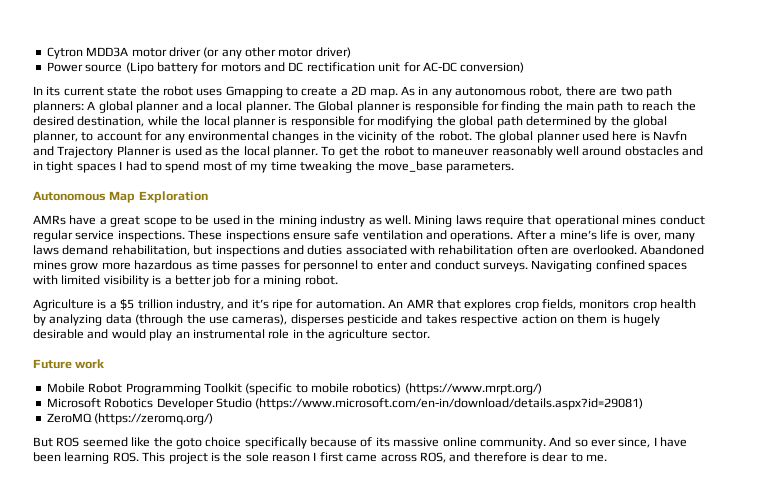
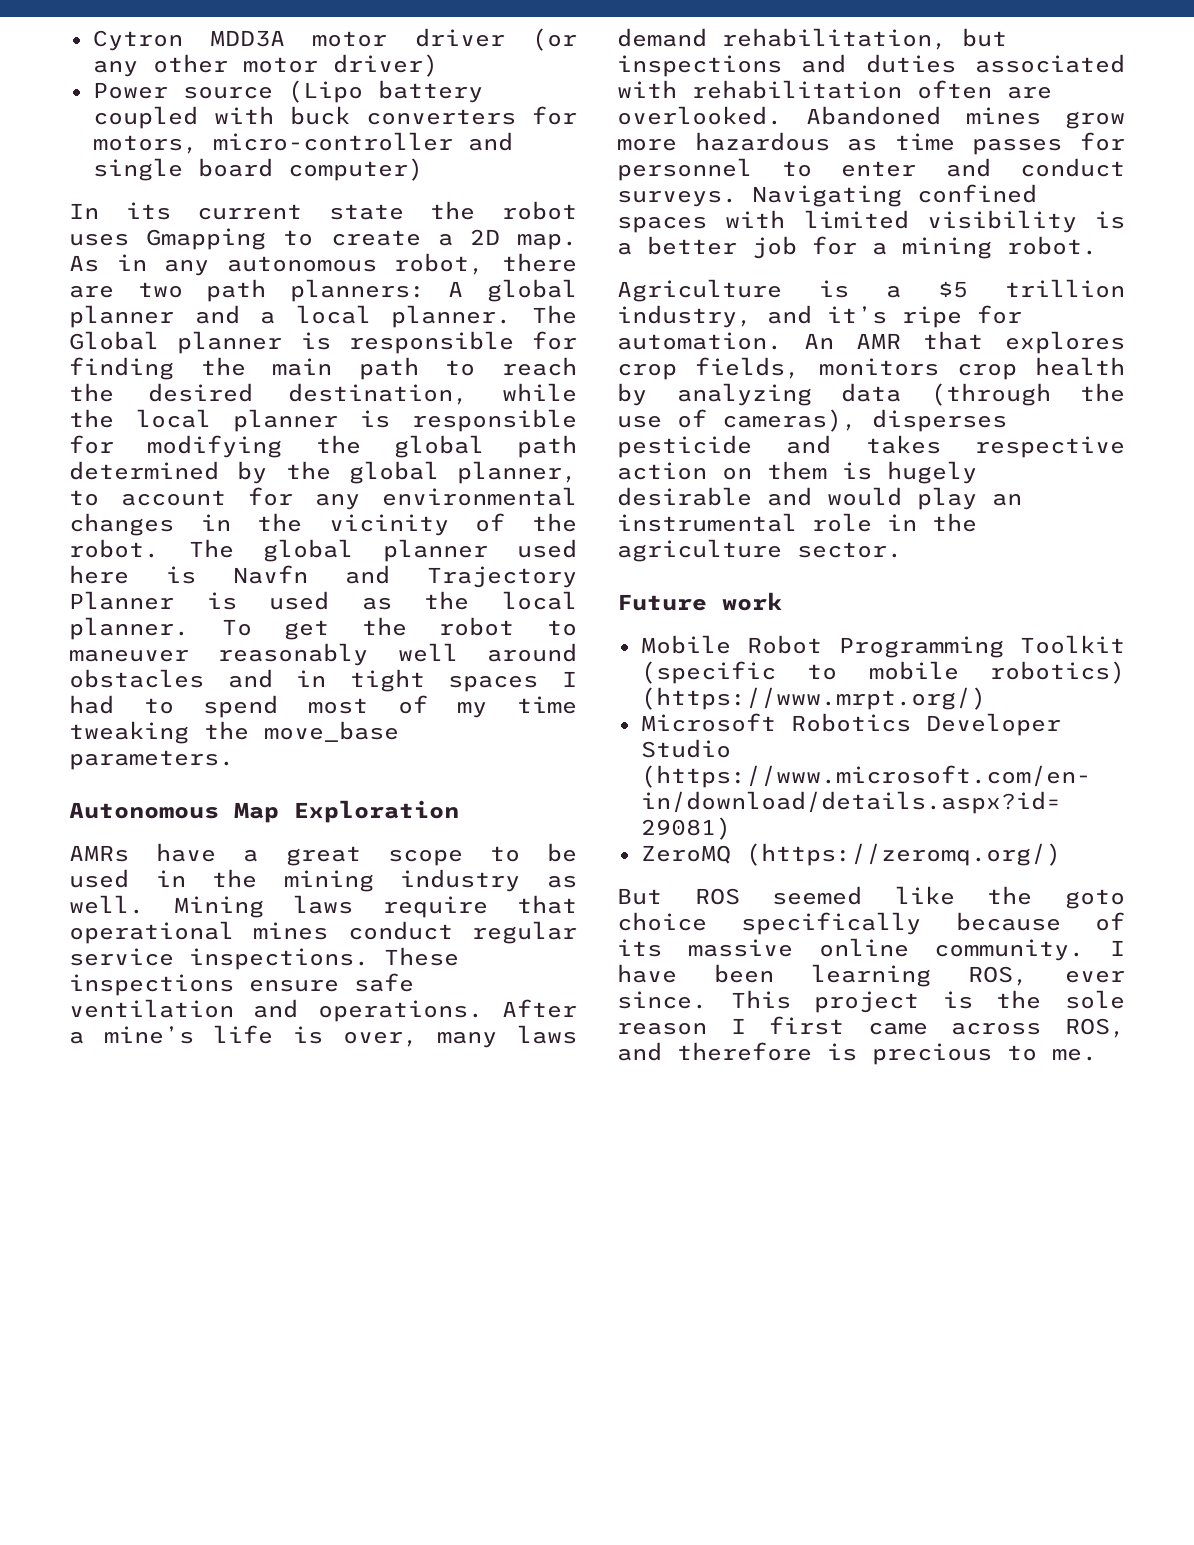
- Power source (Lipo battery for motors and DC rectification unit for AC-DC conversion)
+ Power source (Lipo battery coupled with buck converters for motors, micro-controller and single board computer)
- An AMR that explores crop fields, monitors crop health by analyzing data (through the use cameras), disperses pesticide and takes respective action on them is hugely desirable and would play an instrumental role in the agriculture sector.
+ An AMR that explores crop fields, monitors crop health by analyzing data (through the use of cameras), disperses pesticide and takes respective action on them is hugely desirable and would play an instrumental role in the agriculture sector.
- And so ever since, I have been learning ROS. This project is the sole reason I first came across ROS, and therefore is dear to me.
+ I have been learning ROS, ever since. This project is the sole reason I first came across ROS, and therefore is precious to me.

